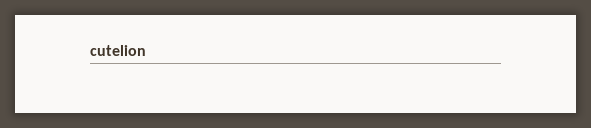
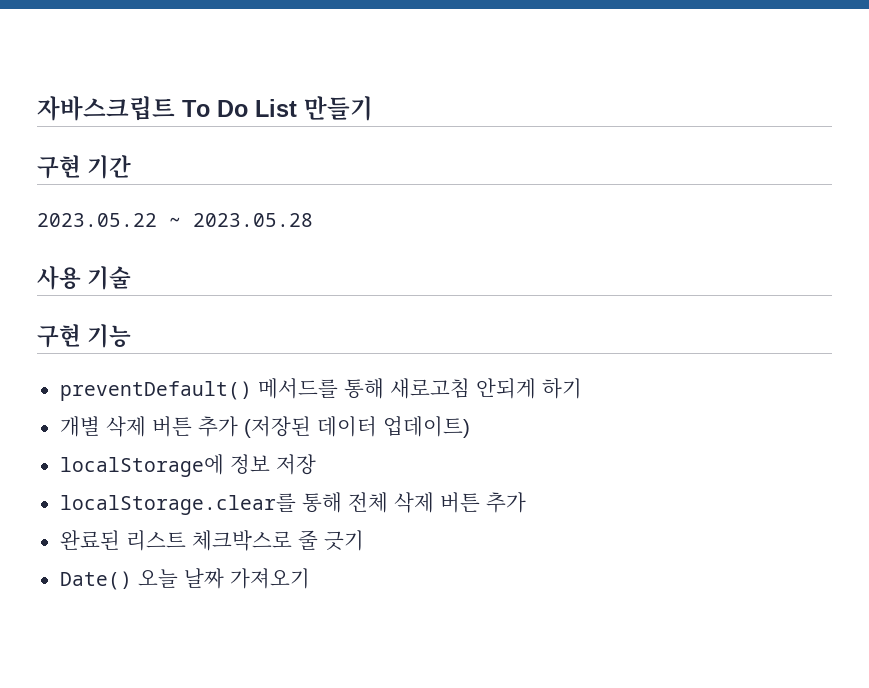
- cutelion
+ 자바스크립트 To Do List 만들기
+ 구현 기간
+ 2023.05.22 ~ 2023.05.28
+ 사용 기술
+ 구현 기능
+ preventDefault() 메서드를 통해 새로고침 안되게 하기
+ 개별 삭제 버튼 추가 (저장된 데이터 업데이트)
+ localStorage에 정보 저장
+ localStorage.clear를 통해 전체 삭제 버튼 추가
+ 완료된 리스트 체크박스로 줄 긋기
+ Date() 오늘 날짜 가져오기

